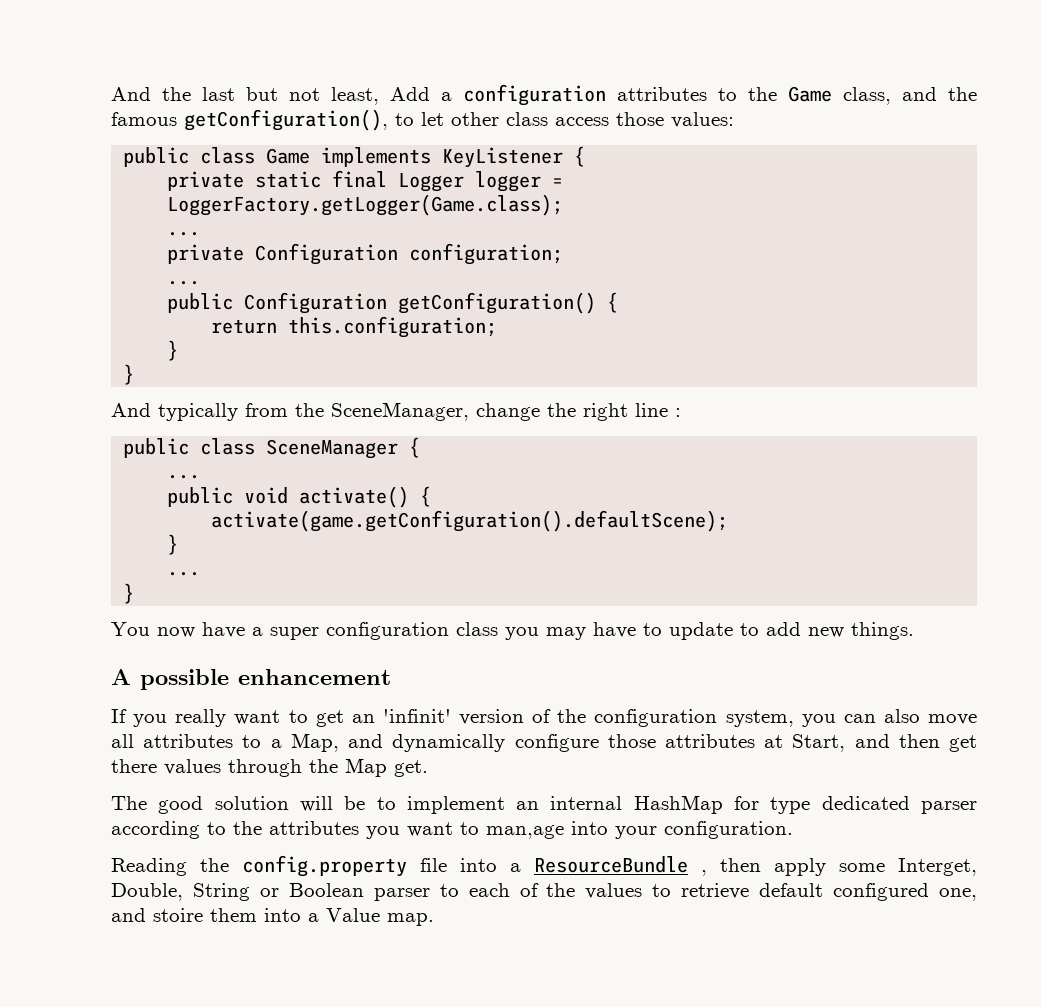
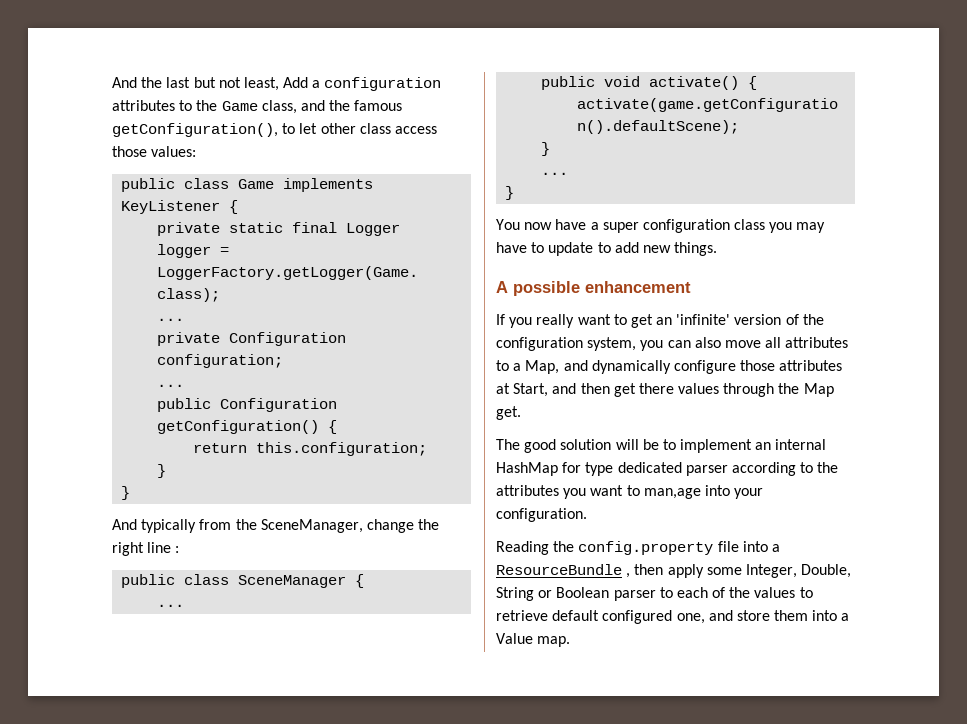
- If you really want to get an 'infinit' version of the configuration system, you can also move all attributes to a Map, and dynamically configure those attributes at Start, and then get there values through the Map get.
+ If you really want to get an 'infinite' version of the configuration system, you can also move all attributes to a Map, and dynamically configure those attributes at Start, and then get there values through the Map get.
- Reading the config.property file into a ResourceBundle , then apply some Interget, Double, String or Boolean parser to each of the values to retrieve default configured one, and stoire them into a Value map.
+ Reading the config.property file into a ResourceBundle , then apply some Integer, Double, String or Boolean parser to each of the values to retrieve default configured one, and store them into a Value map.

